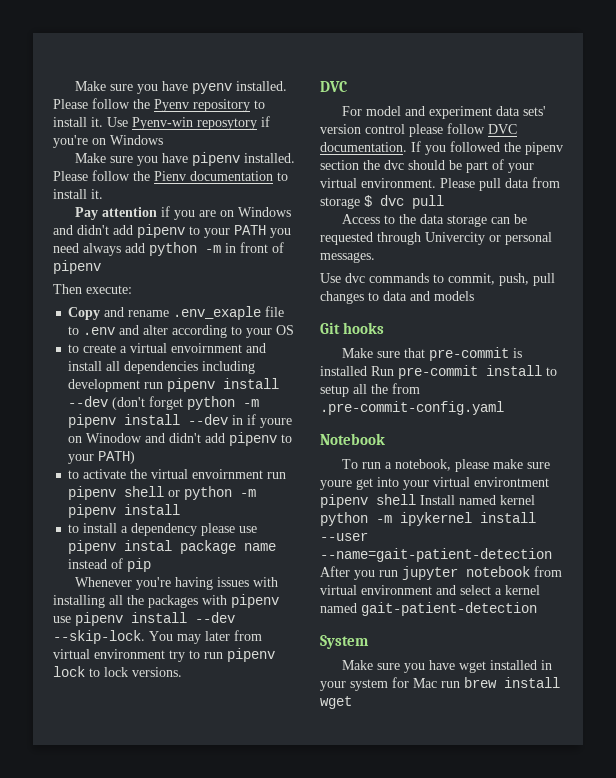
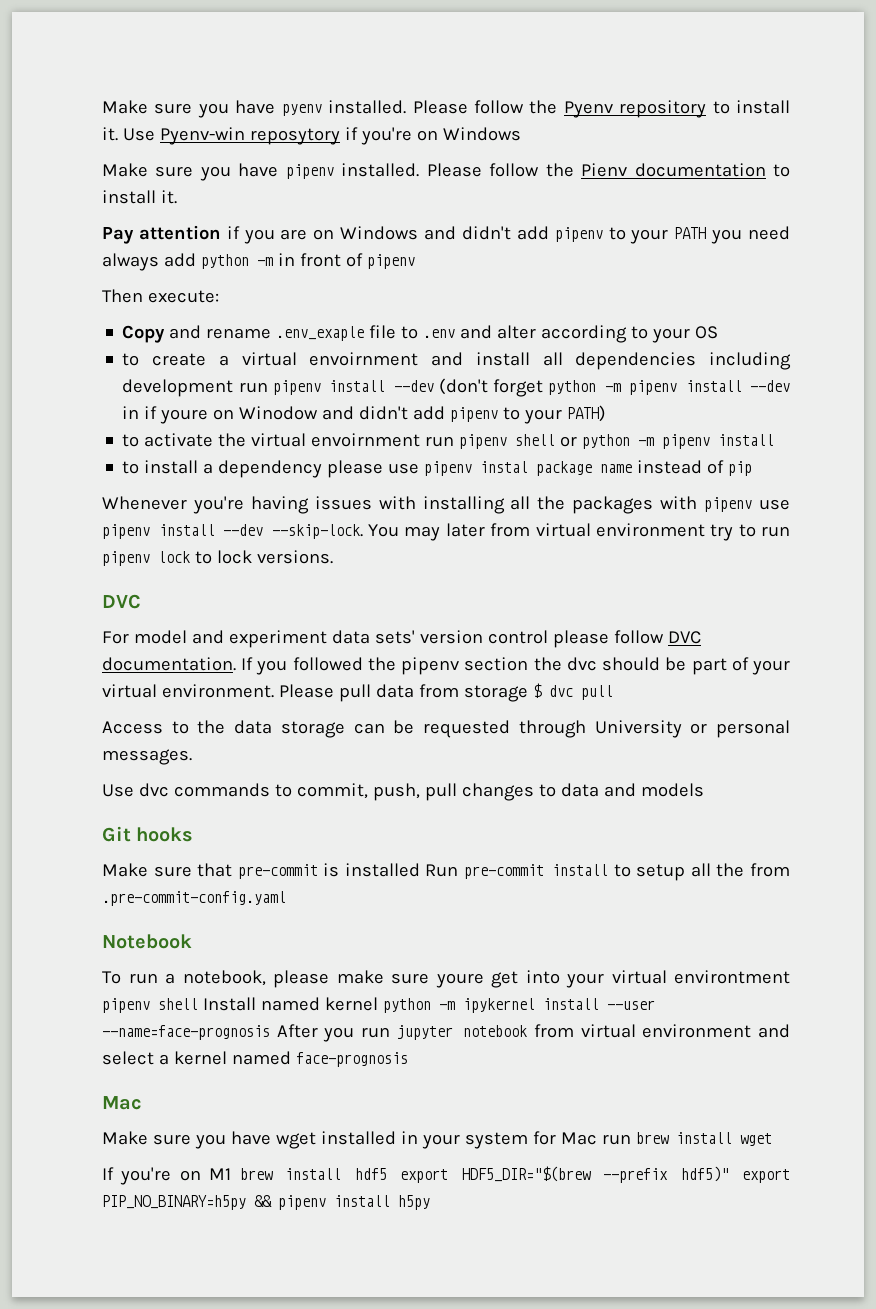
- Access to the data storage can be requested through Univercity or personal messages.
+ Access to the data storage can be requested through University or personal messages.
- To run a notebook, please make sure youre get into your virtual environtment pipenv shell Install named kernel python -m ipykernel install --user --name=gait-patient-detection After you run jupyter notebook from virtual environment and select a kernel named gait-patient-detection
- System
+ To run a notebook, please make sure youre get into your virtual environtment pipenv shell Install named kernel python -m ipykernel install --user --name=face-prognosis After you run jupyter notebook from virtual environment and select a kernel named face-prognosis
+ Mac
+ If you're on M1 brew install hdf5 export HDF5_DIR="$(brew --prefix hdf5)" export PIP_NO_BINARY=h5py && pipenv install h5py

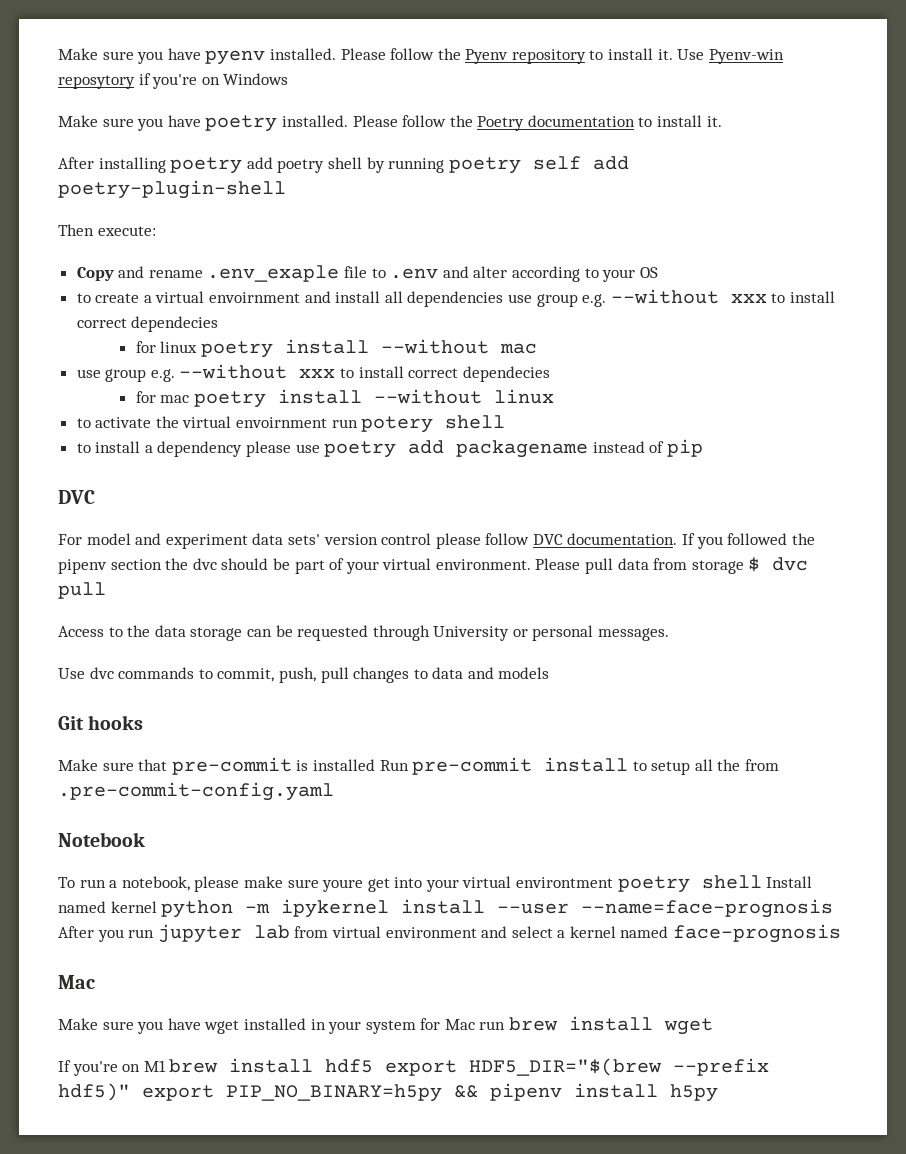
- Make sure you have pipenv installed. Please follow the Pienv documentation to install it.
+ Make sure you have poetry installed. Please follow the Poetry documentation to install it.
- Pay attention if you are on Windows and didn't add pipenv to your PATH you need always add python -m in front of pipenv
+ After installing poetry add poetry shell by running poetry self add poetry-plugin-shell
- to create a virtual envoirnment and install all dependencies including development run pipenv install --dev (don't forget python -m pipenv install --dev in if youre on Winodow and didn't add pipenv to your PATH)
+ to create a virtual envoirnment and install all dependencies use group e.g. --without xxx to install correct dependecies
+ for linux poetry install --without mac
+ use group e.g. --without xxx to install correct dependecies
+ for mac poetry install --without linux
- to activate the virtual envoirnment run pipenv shell or python -m pipenv install
+ to activate the virtual envoirnment run potery shell
- to install a dependency please use pipenv instal package name instead of pip
+ to install a dependency please use poetry add packagename instead of pip
- Whenever you're having issues with installing all the packages with pipenv use pipenv install --dev --skip-lock. You may later from virtual environment try to run pipenv lock to lock versions.
- To run a notebook, please make sure youre get into your virtual environtment pipenv shell Install named kernel python -m ipykernel install --user --name=face-prognosis After you run jupyter notebook from virtual environment and select a kernel named face-prognosis
+ To run a notebook, please make sure youre get into your virtual environtment poetry shell Install named kernel python -m ipykernel install --user --name=face-prognosis After you run jupyter lab from virtual environment and select a kernel named face-prognosis

